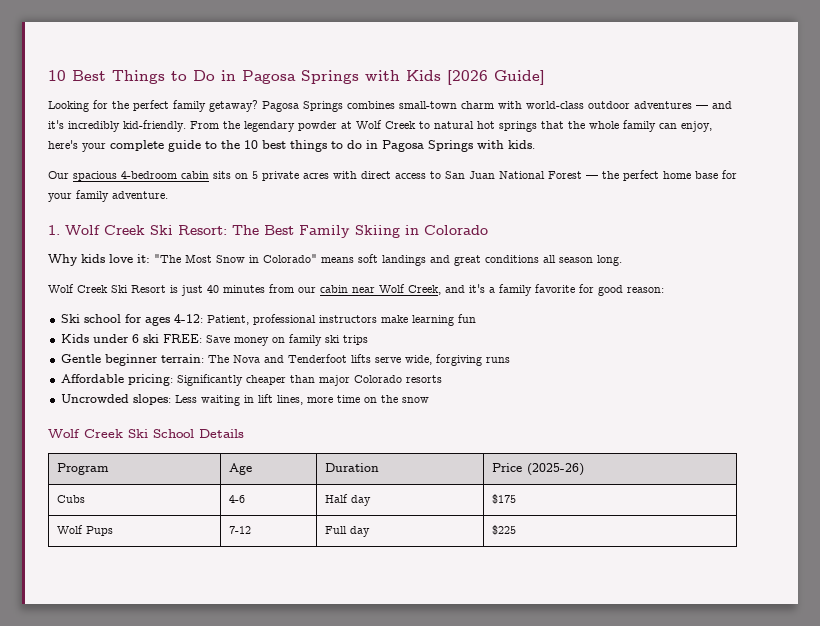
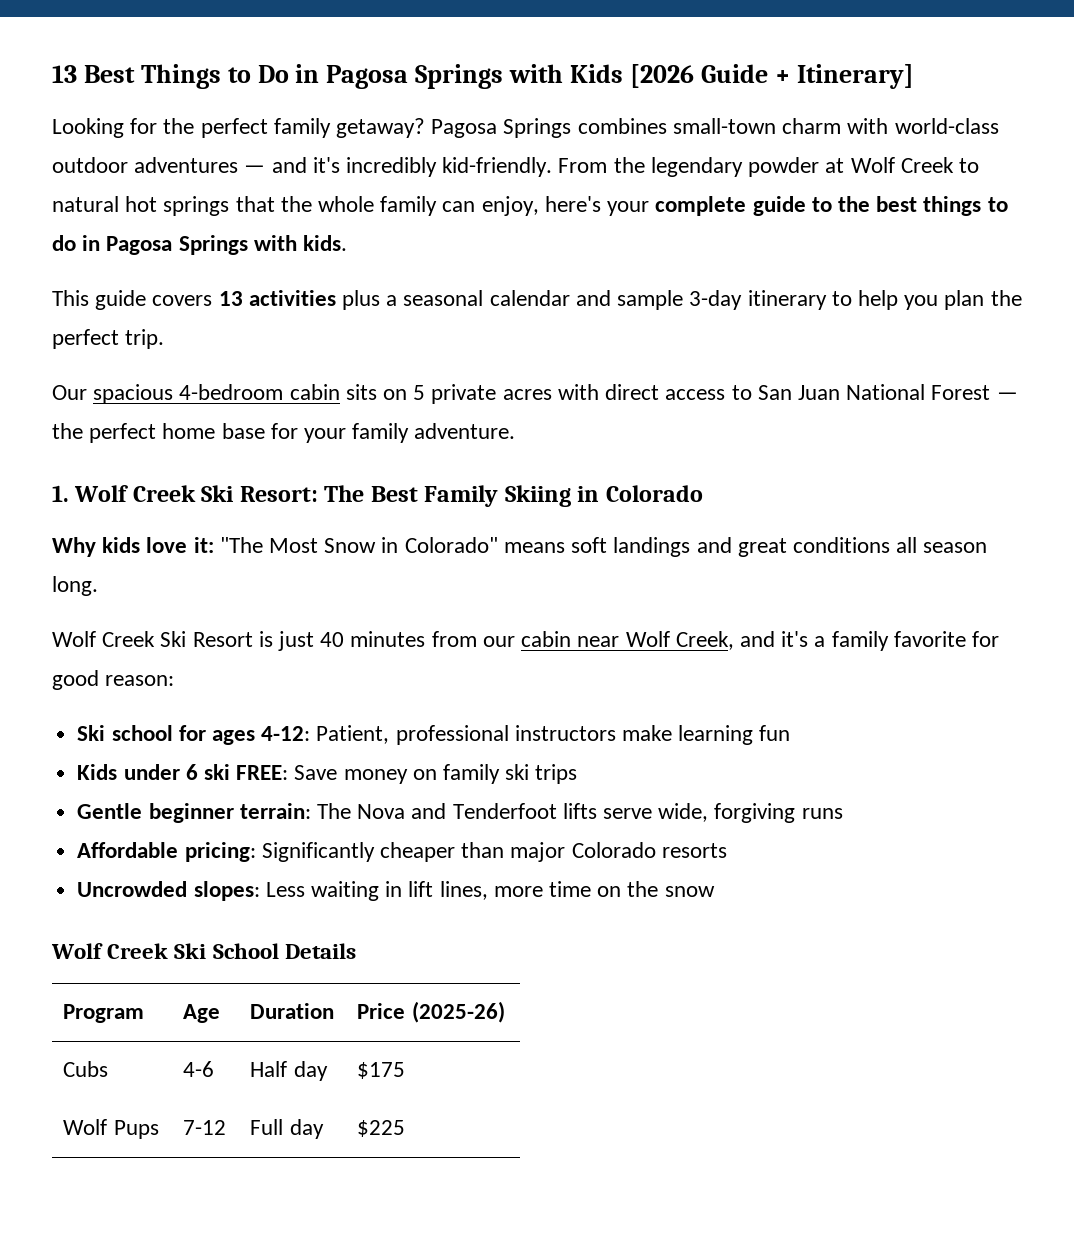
- 10 Best Things to Do in Pagosa Springs with Kids [2026 Guide]
+ 13 Best Things to Do in Pagosa Springs with Kids [2026 Guide + Itinerary]
- From the legendary powder at Wolf Creek to natural hot springs that the whole family can enjoy, here's your complete guide to the 10 best things to do in Pagosa Springs with kids.
+ From the legendary powder at Wolf Creek to natural hot springs that the whole family can enjoy, here's your complete guide to the best things to do in Pagosa Springs with kids.
+ This guide covers 13 activities plus a seasonal calendar and sample 3-day itinerary to help you plan the perfect trip.

